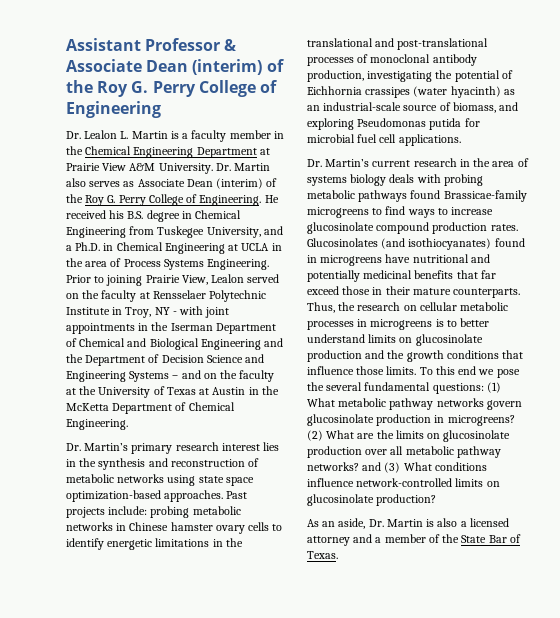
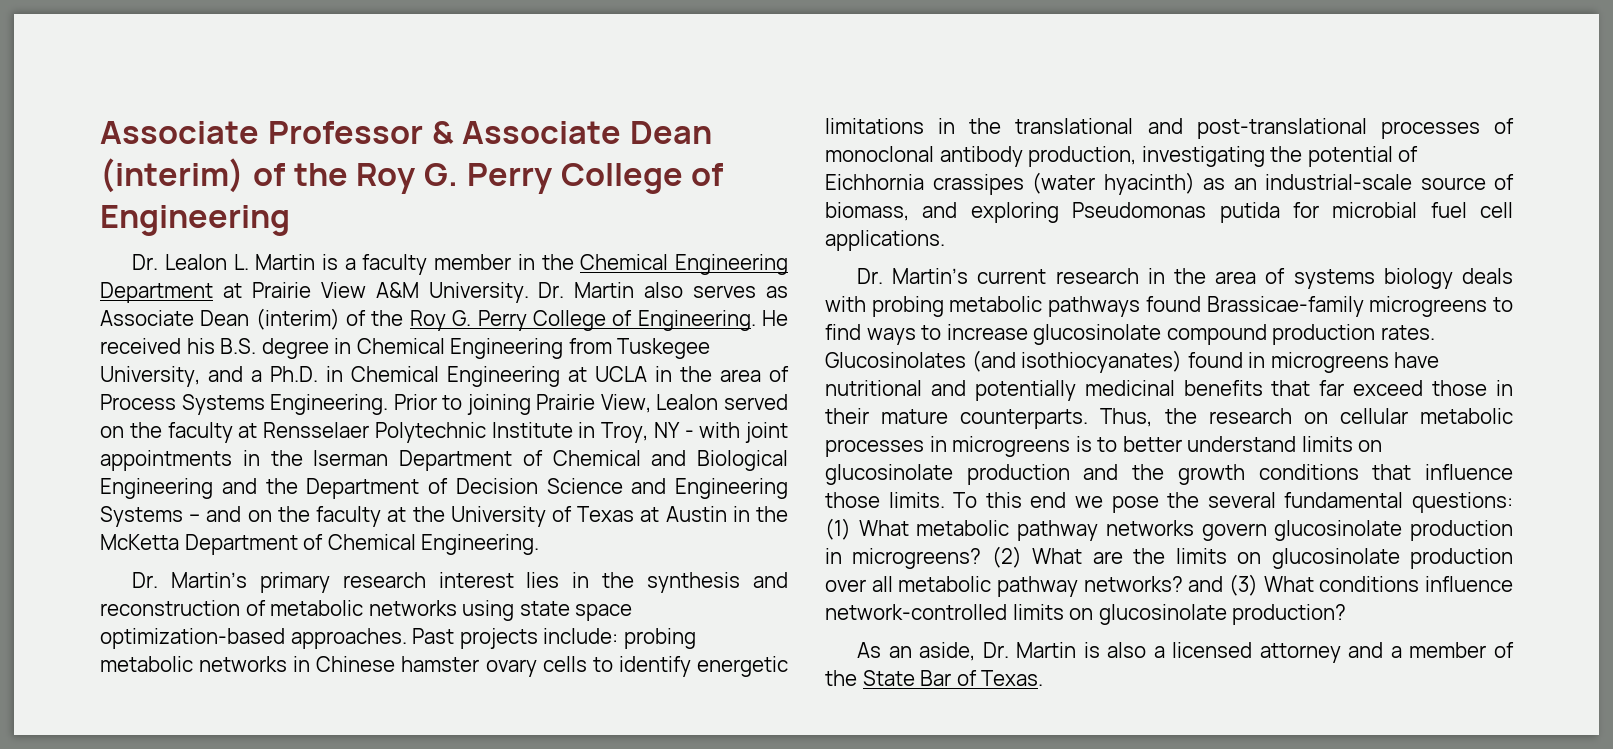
- Assistant Professor & Associate Dean (interim) of the Roy G. Perry College of Engineering
+ Associate Professor & Associate Dean (interim) of the Roy G. Perry College of Engineering

